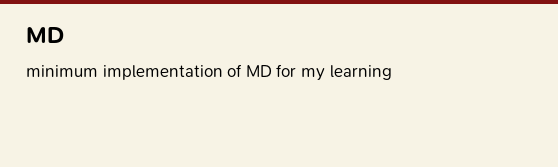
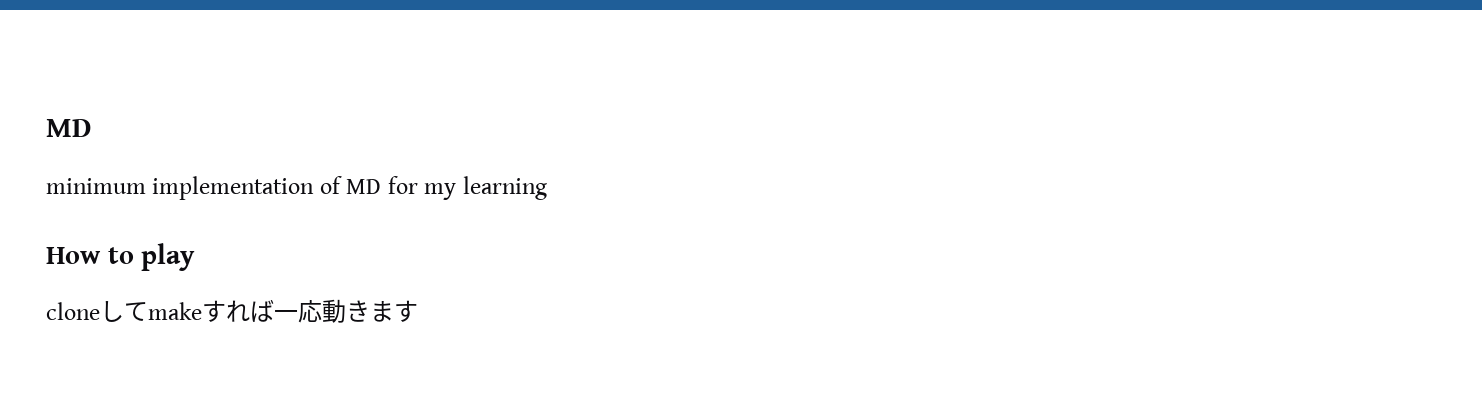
+ How to play
+ cloneしてmakeすれば一応動きます

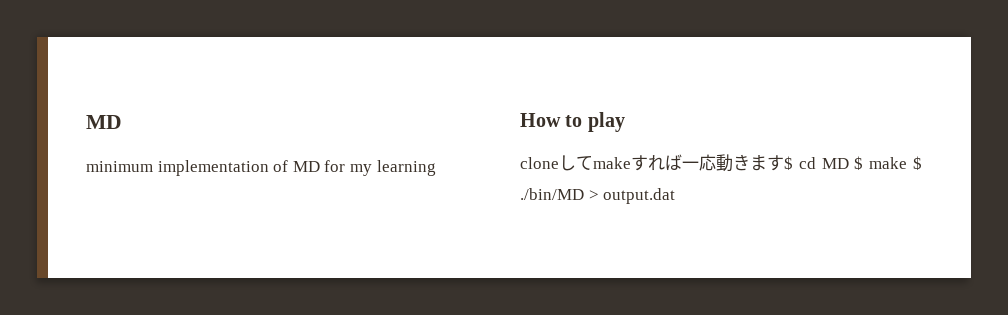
- cloneしてmakeすれば一応動きます
+ cloneしてmakeすれば一応動きます$ cd MD $ make $ ./bin/MD > output.dat

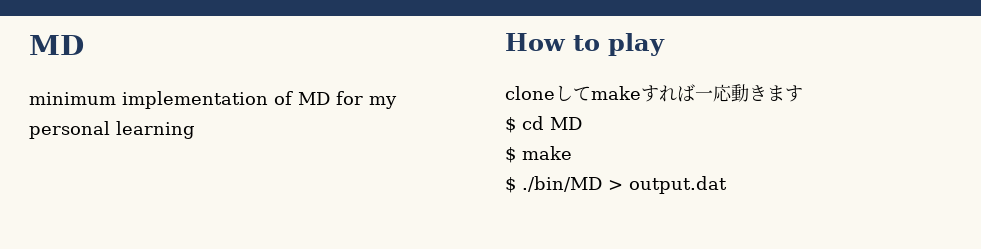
- minimum implementation of MD for my learning
+ minimum implementation of MD for my personal learning
- cloneしてmakeすれば一応動きます$ cd MD $ make $ ./bin/MD > output.dat
+ cloneしてmakeすれば一応動きます
+ $ cd MD
+ $ make
+ $ ./bin/MD > output.dat

